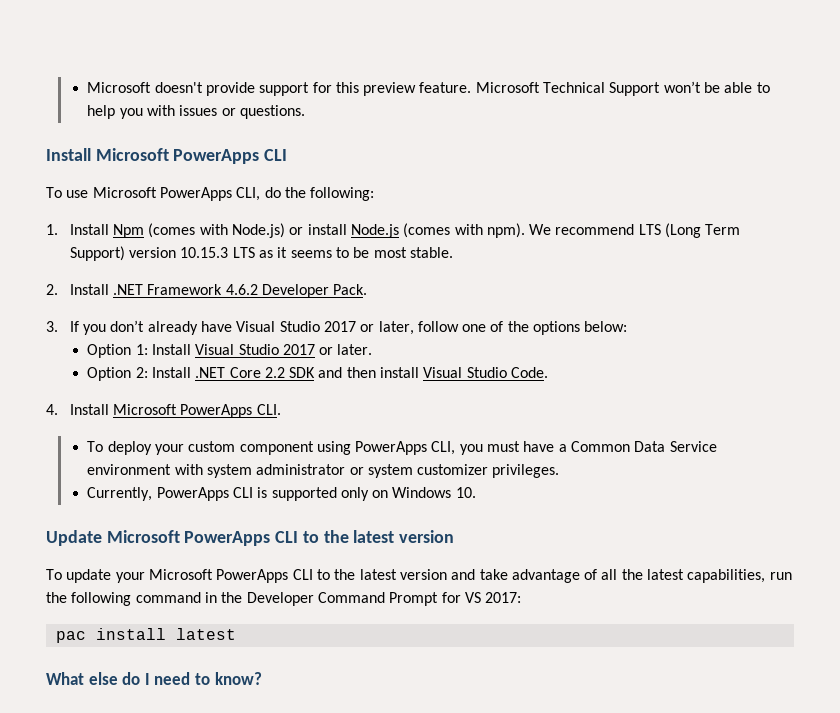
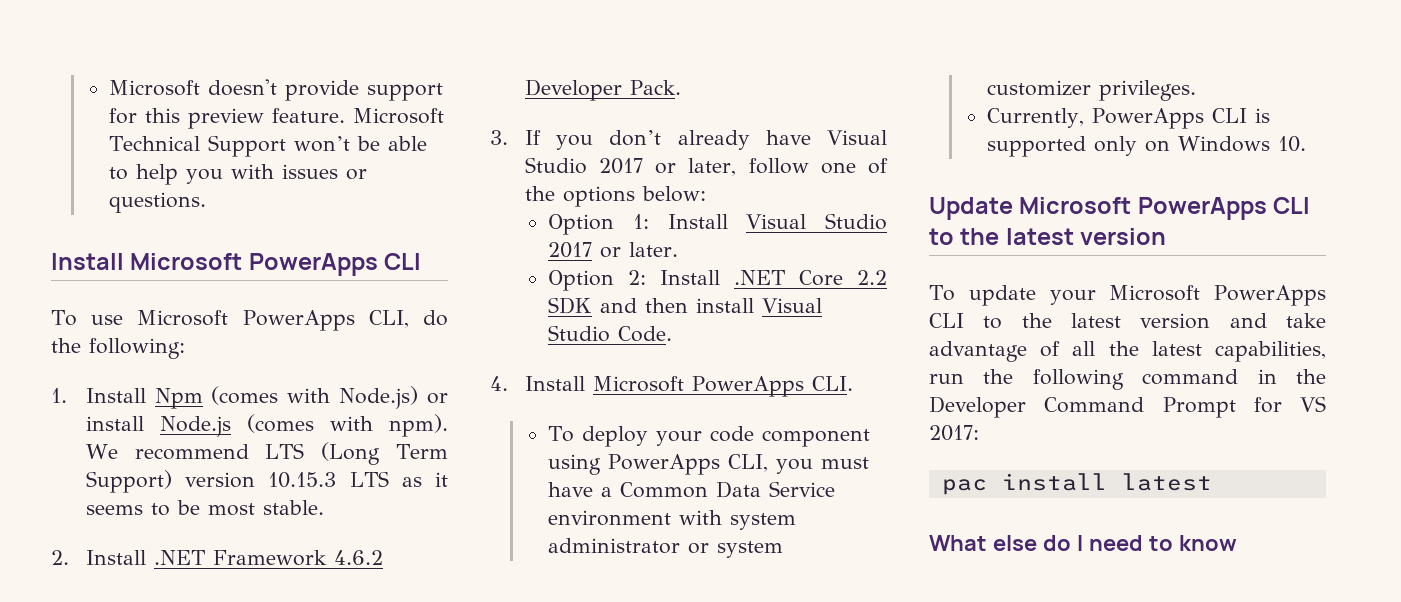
- To deploy your custom component using PowerApps CLI, you must have a Common Data Service environment with system administrator or system customizer privileges.
+ To deploy your code component using PowerApps CLI, you must have a Common Data Service environment with system administrator or system customizer privileges.
- What else do I need to know?
+ What else do I need to know

